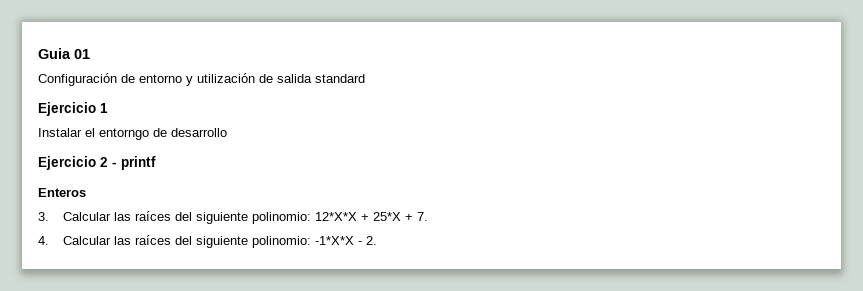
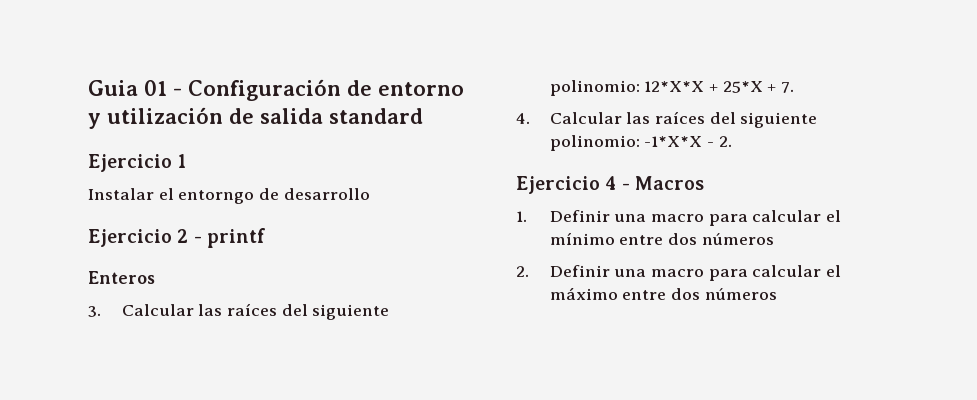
- Guia 01
- Configuración de entorno y utilización de salida standard
+ Guia 01 - Configuración de entorno y utilización de salida standard
+ Ejercicio 4 - Macros
+ 1. Definir una macro para calcular el mínimo entre dos números
+ 2. Definir una macro para calcular el máximo entre dos números

